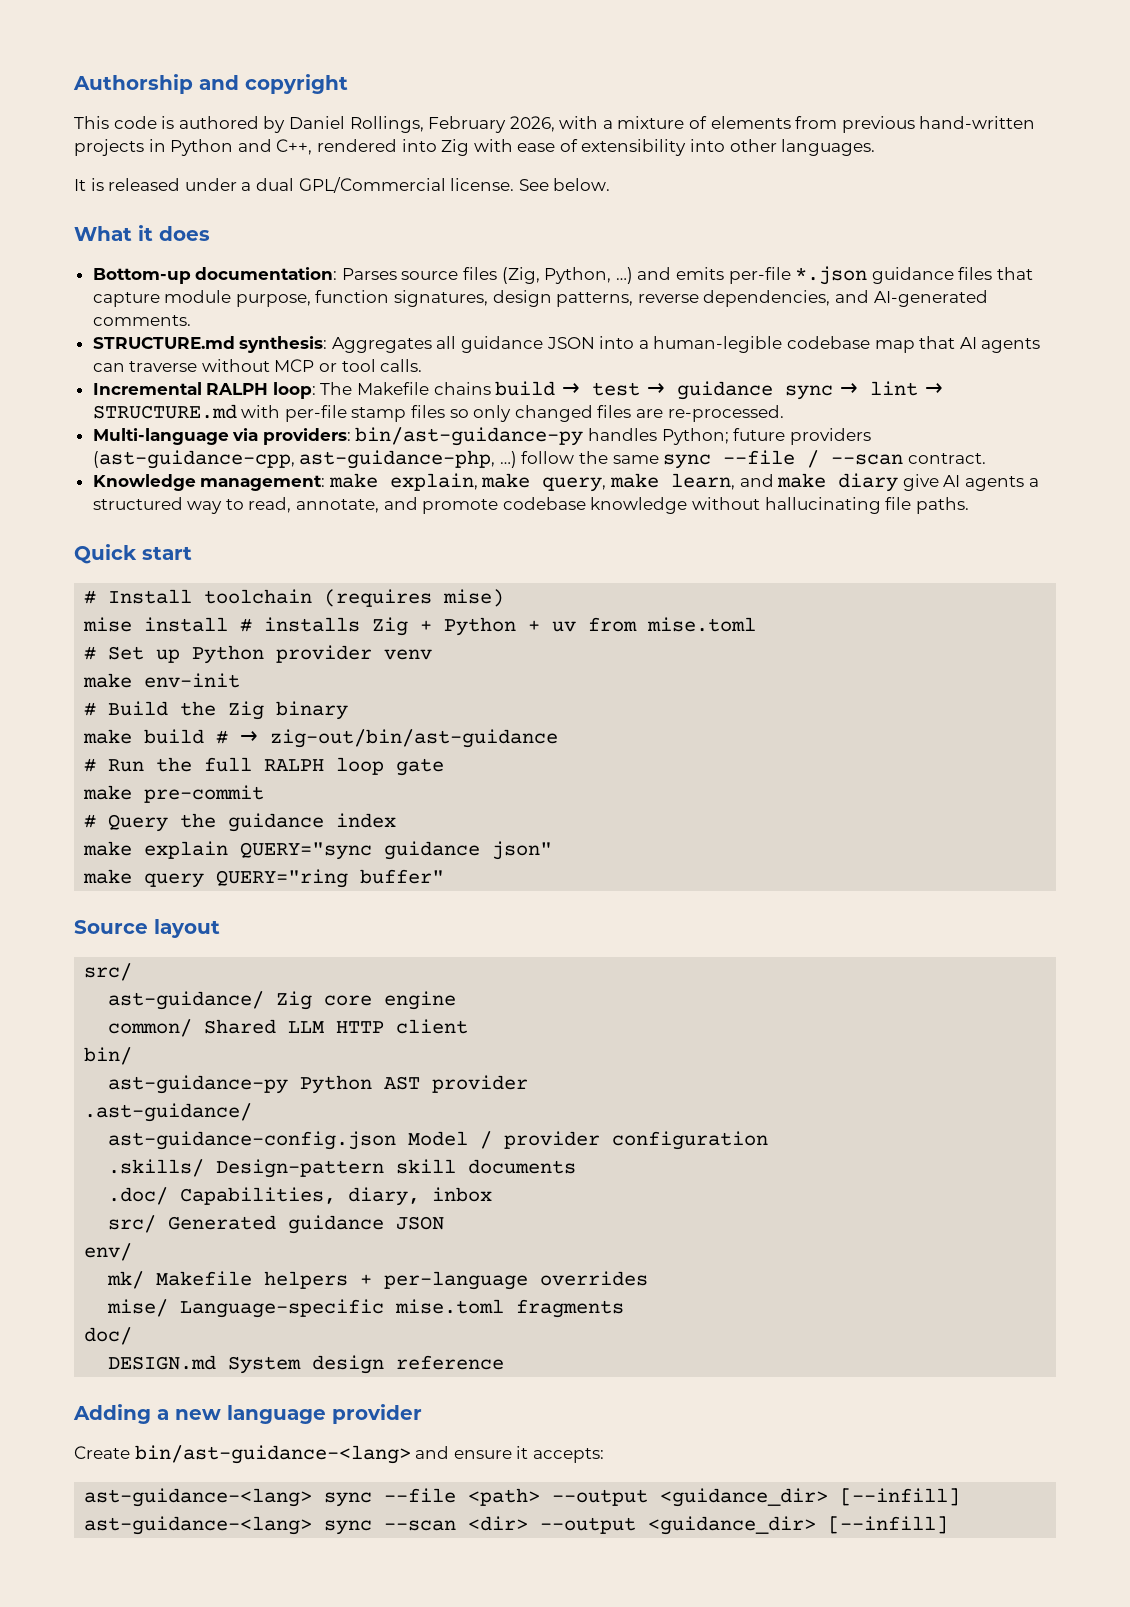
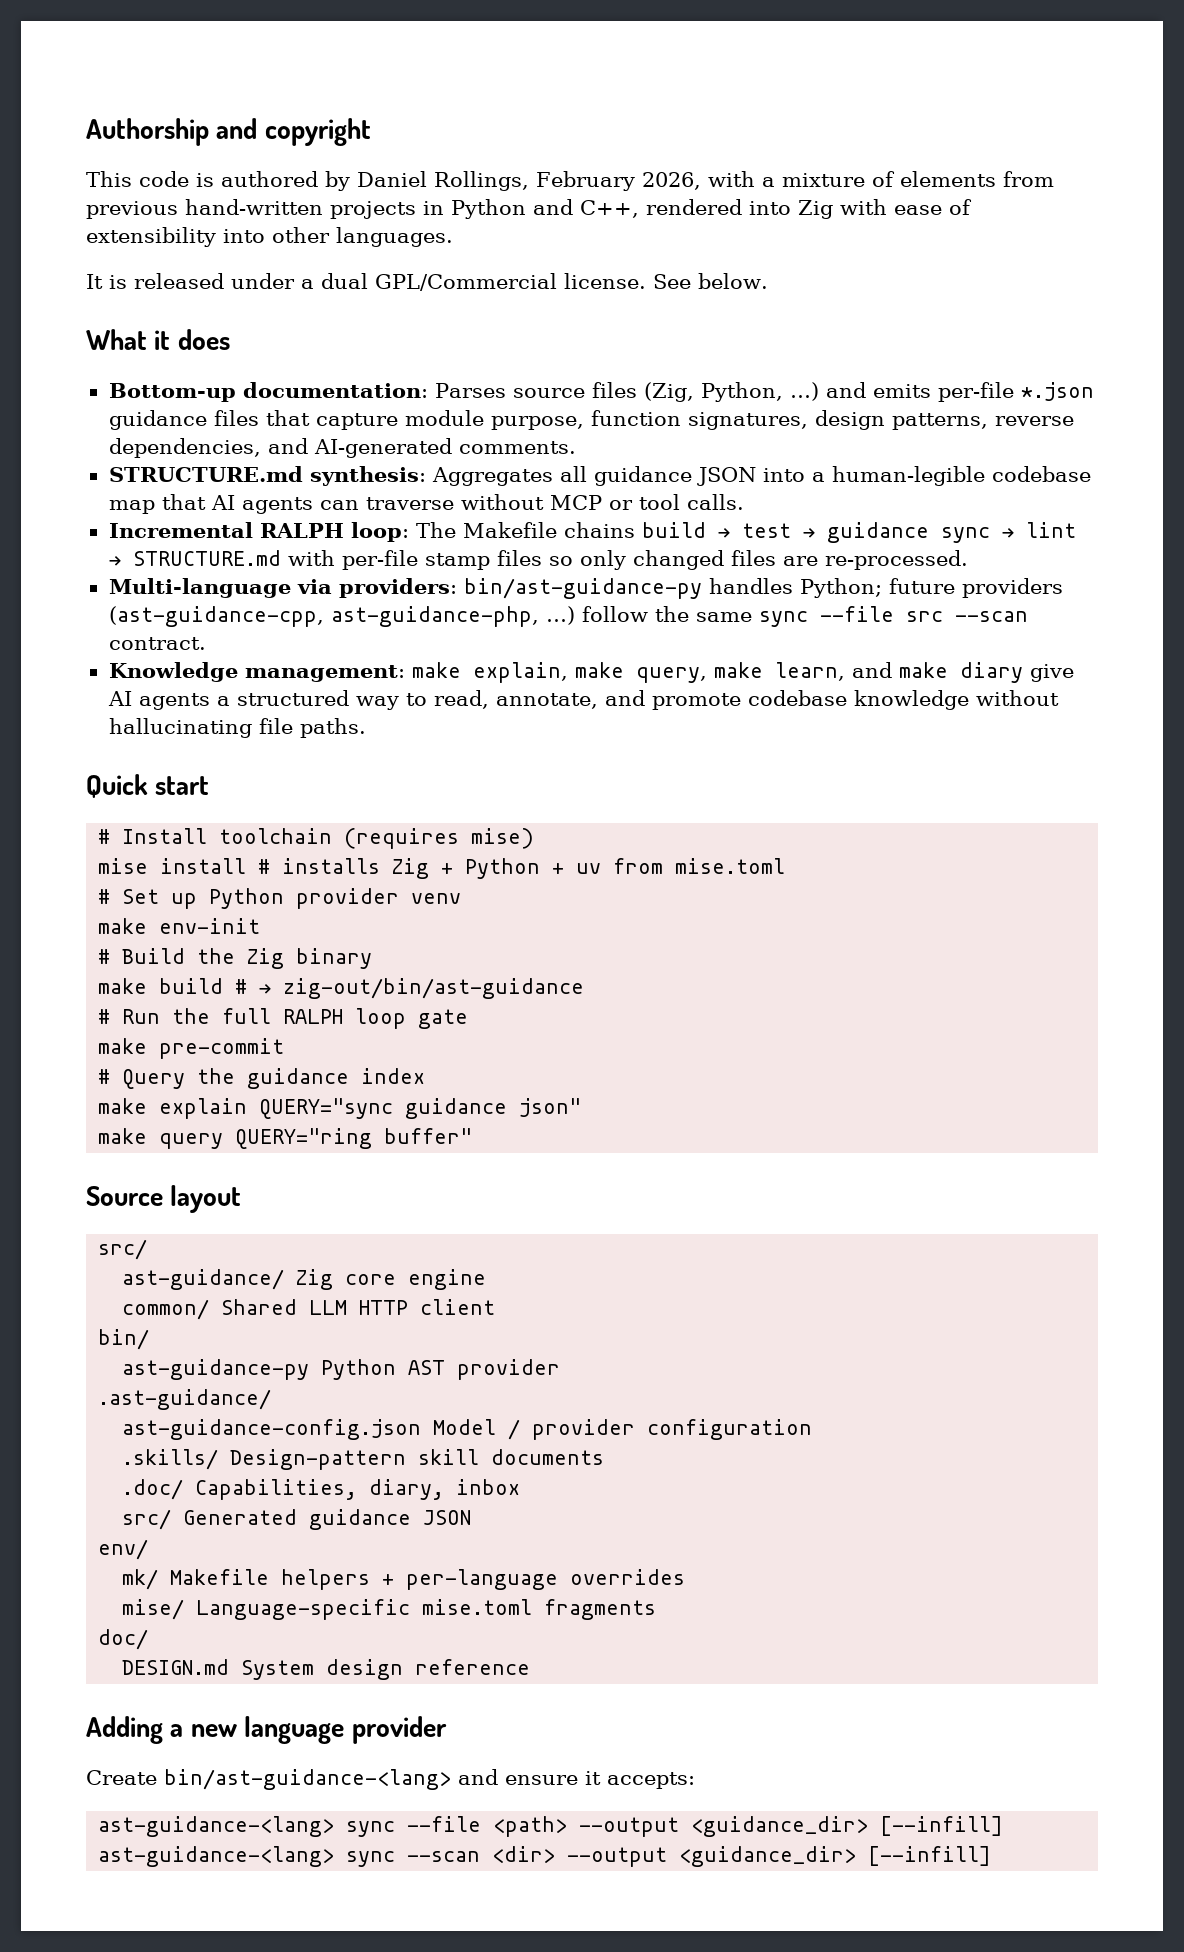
- Multi-language via providers: bin/ast-guidance-py handles Python; future providers (ast-guidance-cpp, ast-guidance-php, …) follow the same sync --file / --scan contract.
+ Multi-language via providers: bin/ast-guidance-py handles Python; future providers (ast-guidance-cpp, ast-guidance-php, …) follow the same sync --file src --scan contract.

